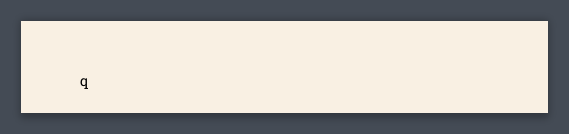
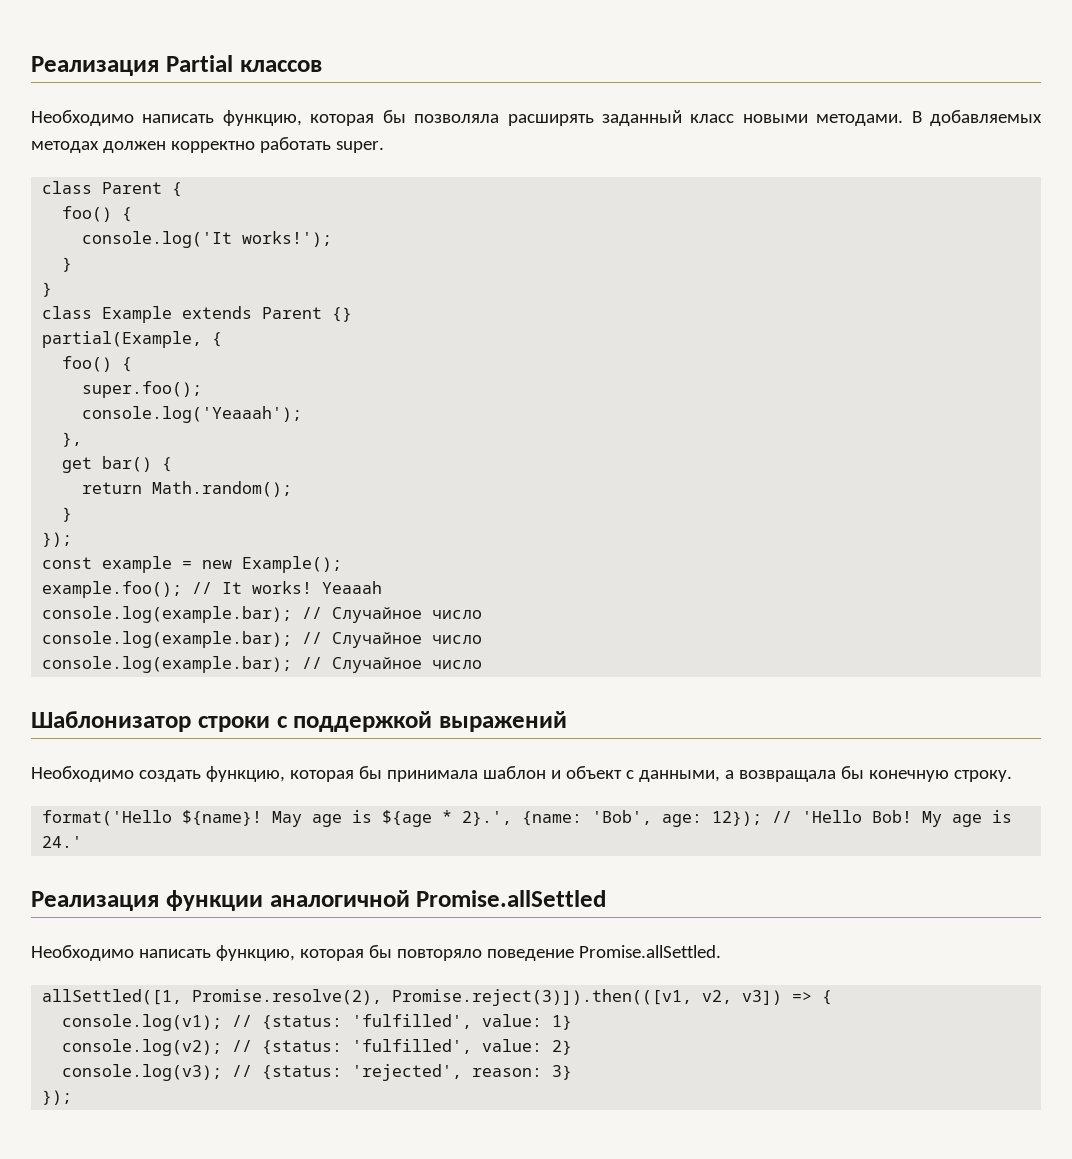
- q
+ Реализация Partial классов
+ Необходимо написать функцию, которая бы позволяла расширять заданный класс новыми методами. В добавляемых методах должен корректно работать super.
+ class Parent {
+ foo() {
+ console.log('It works!');
+ }
+ }
+ class Example extends Parent {}
+ partial(Example, {
+ foo() {
+ super.foo();
+ console.log('Yeaaah');
+ },
+ get bar() {
+ return Math.random();
+ }
+ });
+ const example = new Example();
+ example.foo(); // It works! Yeaaah
+ console.log(example.bar); // Случайное число
+ console.log(example.bar); // Случайное число
+ console.log(example.bar); // Случайное число
+ Шаблонизатор строки с поддержкой выражений
+ Необходимо создать функцию, которая бы принимала шаблон и объект с данными, а возвращала бы конечную строку.
+ format('Hello ${name}! May age is ${age * 2}.', {name: 'Bob', age: 12}); // 'Hello Bob! My age is 24.'
+ Реализация функции аналогичной Promise.allSettled
+ Необходимо написать функцию, которая бы повторяло поведение Promise.allSettled.
+ allSettled([1, Promise.resolve(2), Promise.reject(3)]).then(([v1, v2, v3]) => {
+ console.log(v1); // {status: 'fulfilled', value: 1}
+ console.log(v2); // {status: 'fulfilled', value: 2}
+ console.log(v3); // {status: 'rejected', reason: 3}
+ });

